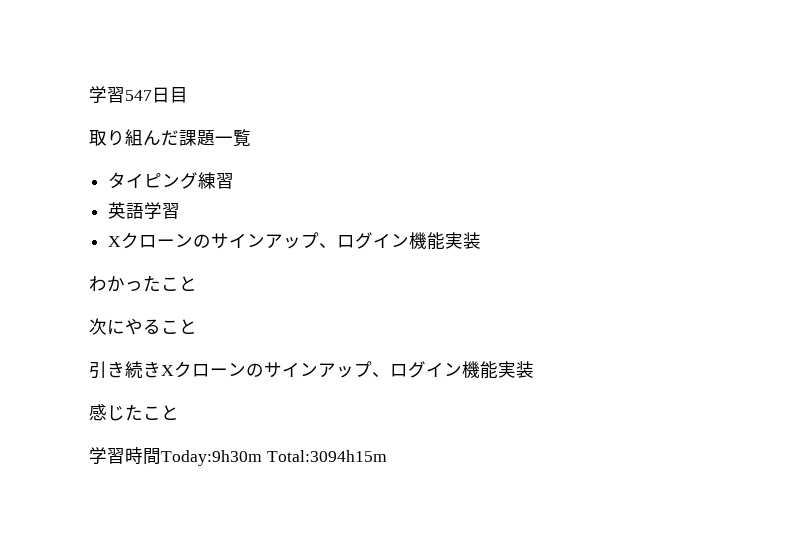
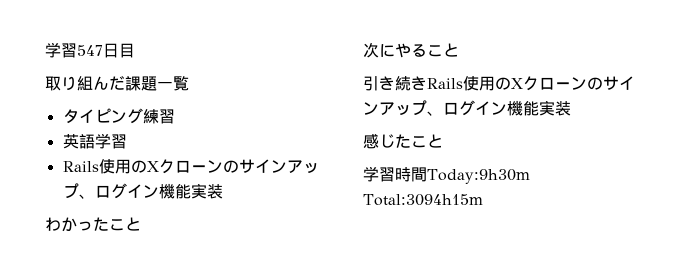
  英語学習
- Xクローンのサインアップ、ログイン機能実装
+ Rails使用のXクローンのサインアップ、ログイン機能実装
- 引き続きXクローンのサインアップ、ログイン機能実装
+ 引き続きRails使用のXクローンのサインアップ、ログイン機能実装

